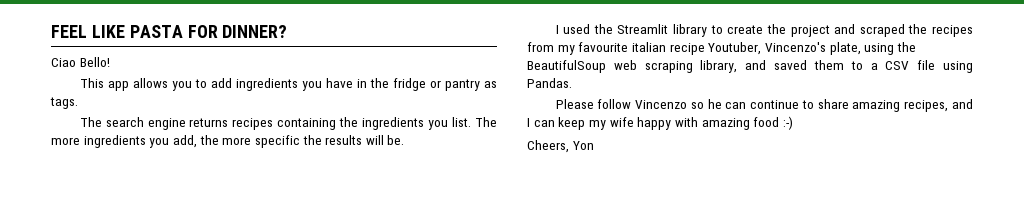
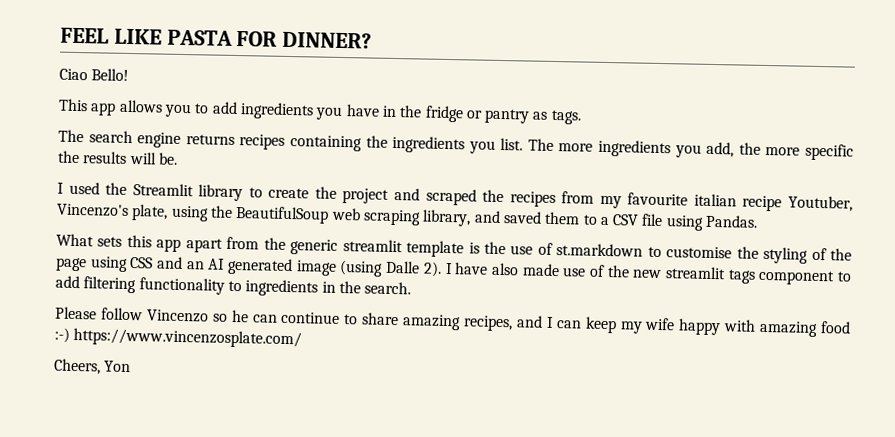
+ What sets this app apart from the generic streamlit template is the use of st.markdown to customise the styling of the page using CSS and an AI generated image (using Dalle 2). I have also made use of the new streamlit tags component to add filtering functionality to ingredients in the search.
- Please follow Vincenzo so he can continue to share amazing recipes, and I can keep my wife happy with amazing food :-)
+ Please follow Vincenzo so he can continue to share amazing recipes, and I can keep my wife happy with amazing food :-) https://www.vincenzosplate.com/

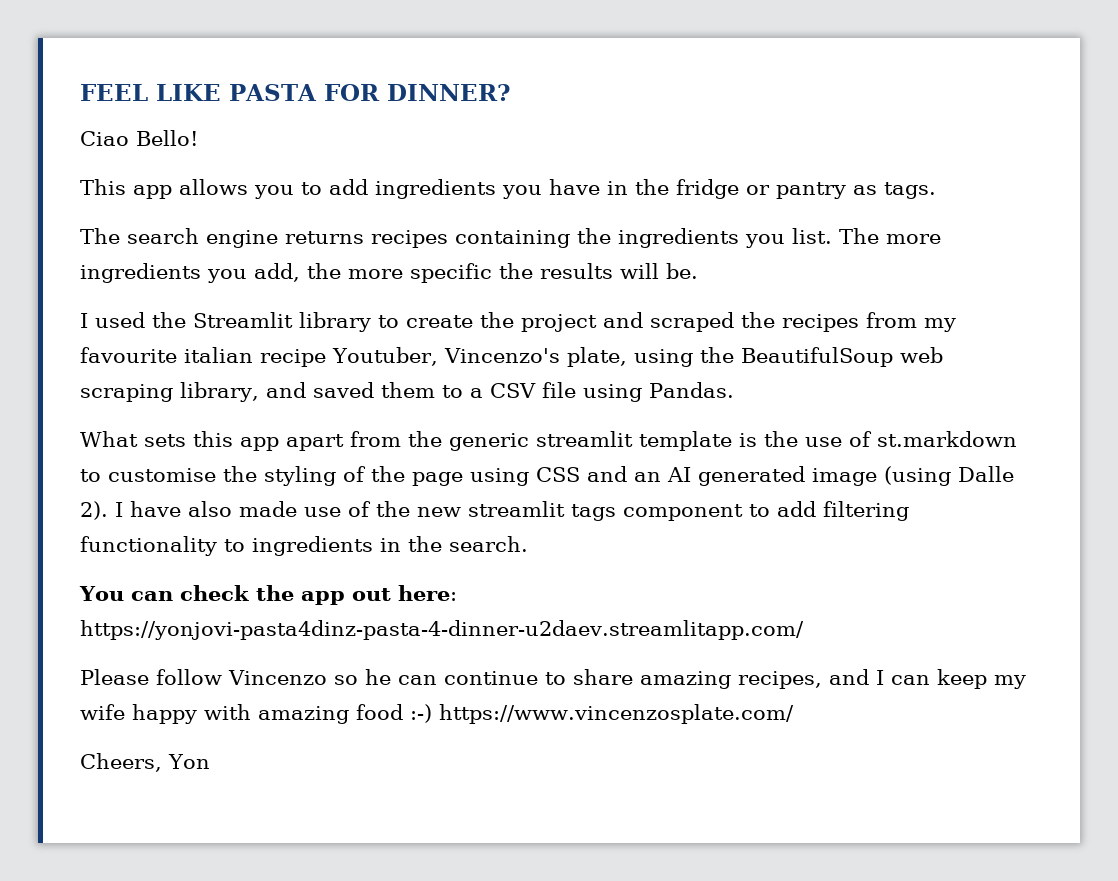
+ You can check the app out here: https://yonjovi-pasta4dinz-pasta-4-dinner-u2daev.streamlitapp.com/

